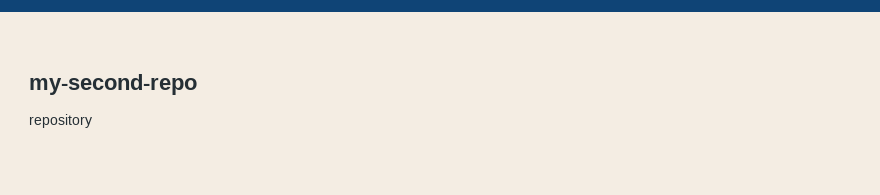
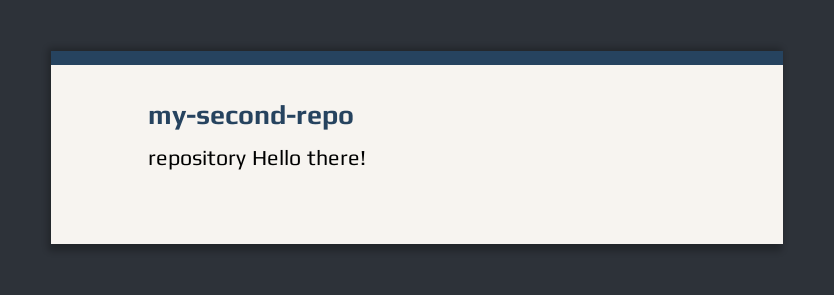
- repository
+ repository Hello there!

